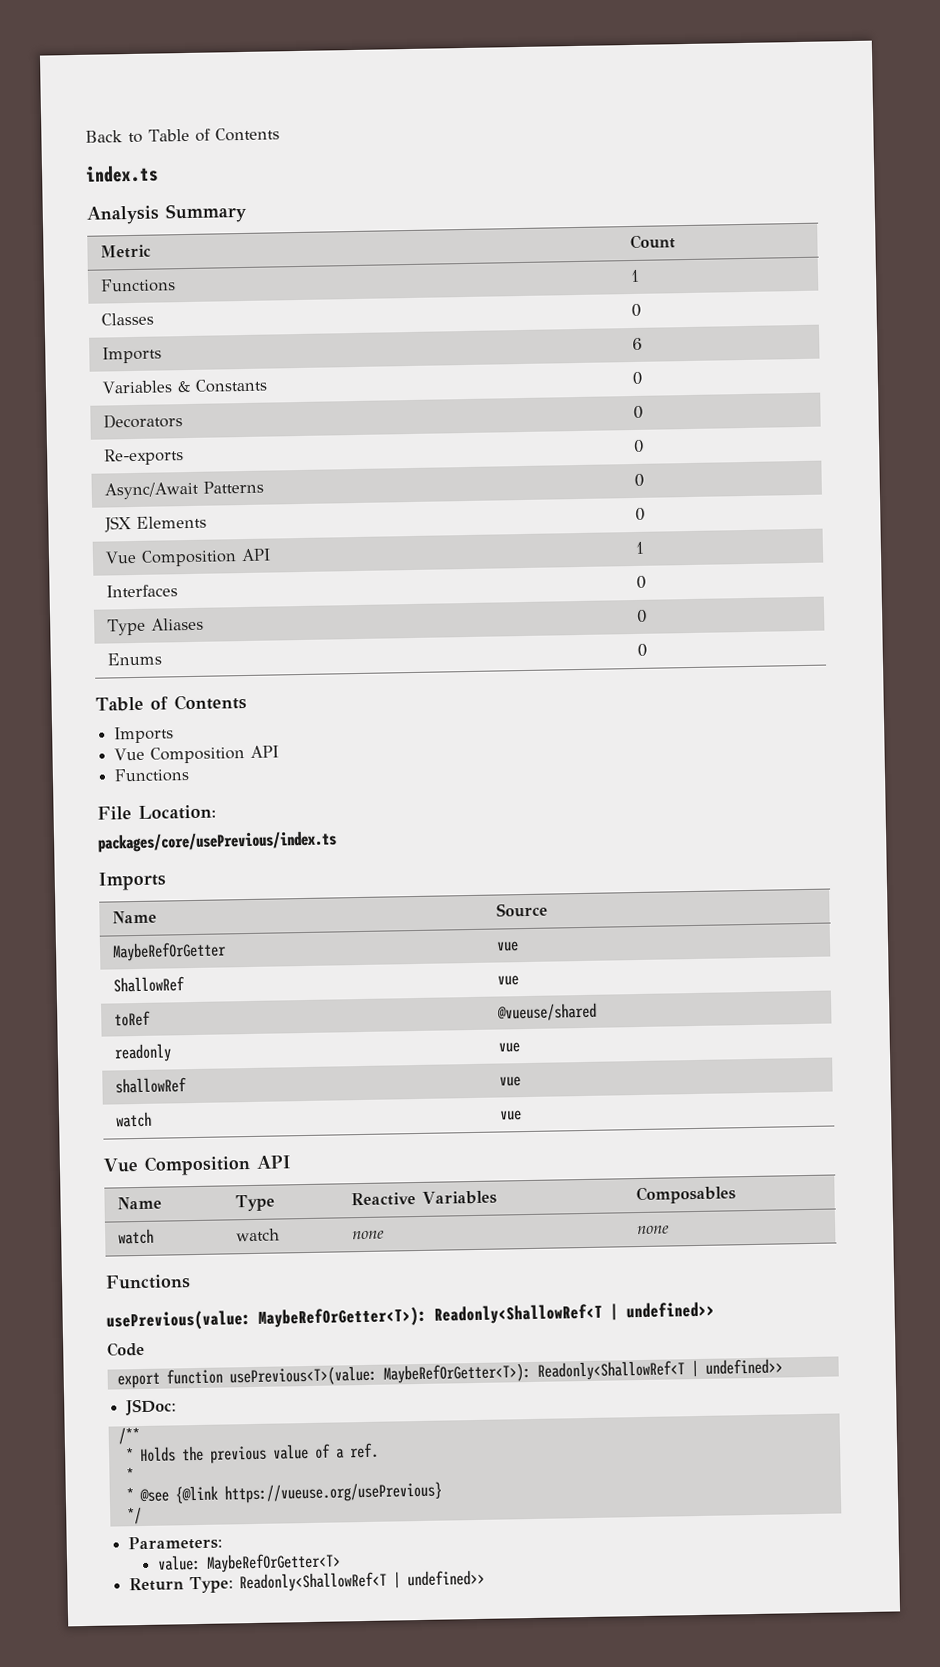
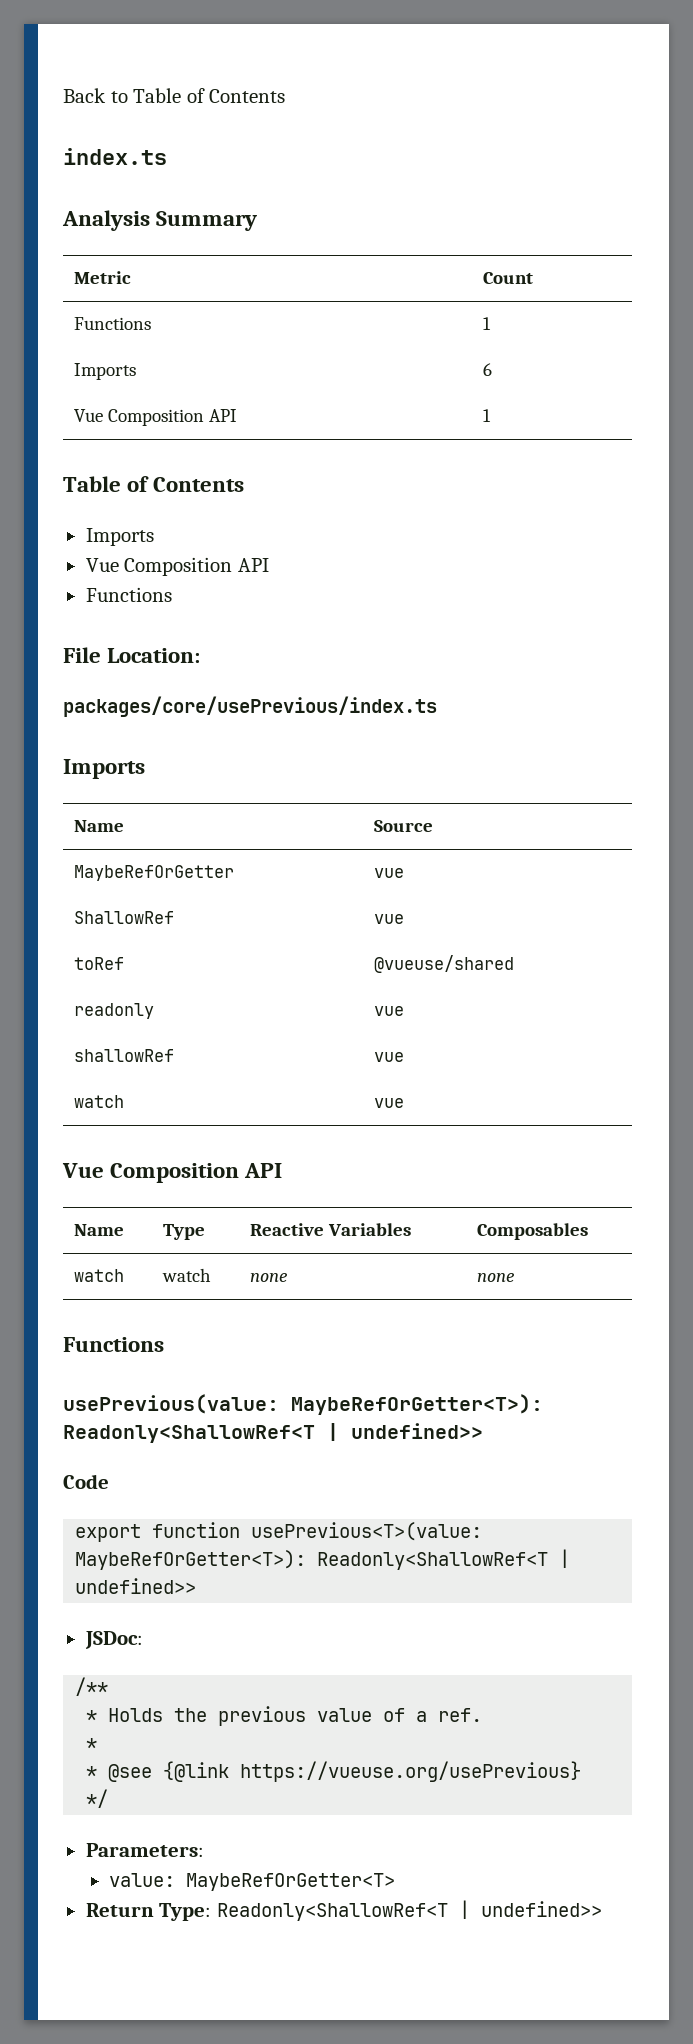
- Classes | 0
- Variables & Constants | 0
- Decorators | 0
- Re-exports | 0
- Async/Await Patterns | 0
- JSX Elements | 0
  Vue Composition API | 1
- Interfaces | 0
- Type Aliases | 0
- Enums | 0

